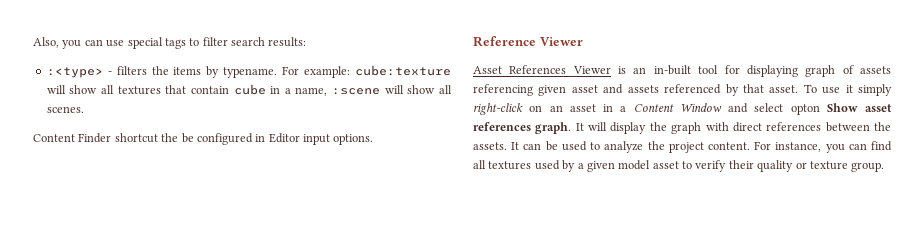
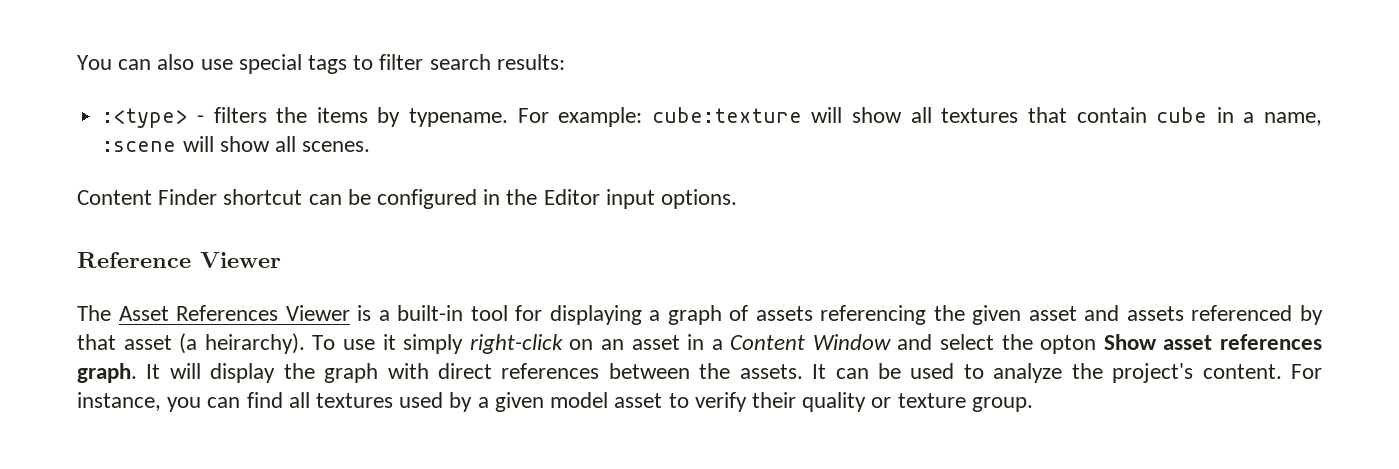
- Also, you can use special tags to filter search results:
+ You can also use special tags to filter search results:
- Content Finder shortcut the be configured in Editor input options.
+ Content Finder shortcut can be configured in the Editor input options.
- Asset References Viewer is an in-built tool for displaying graph of assets referencing given asset and assets referenced by that asset.
+ The Asset References Viewer is a built-in tool for displaying a graph of assets referencing the given asset and assets referenced by that asset (a heirarchy).
- To use it simply right-click on an asset in a Content Window and select opton Show asset references graph.
+ To use it simply right-click on an asset in a Content Window and select the opton Show asset references graph.
- It can be used to analyze the project content.
+ It can be used to analyze the project's content.

